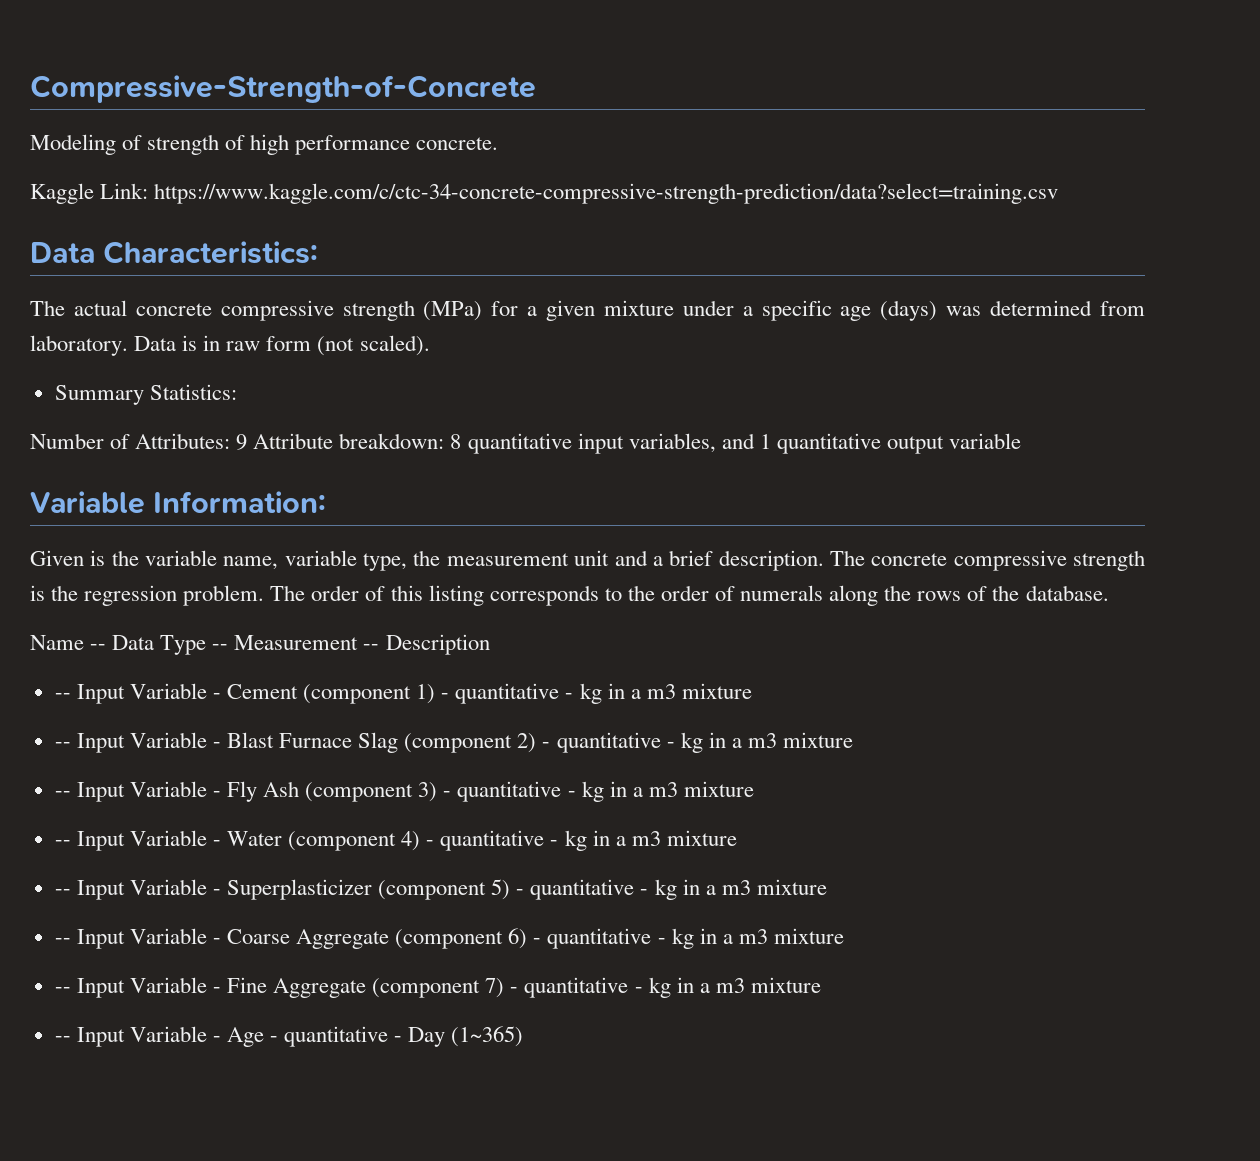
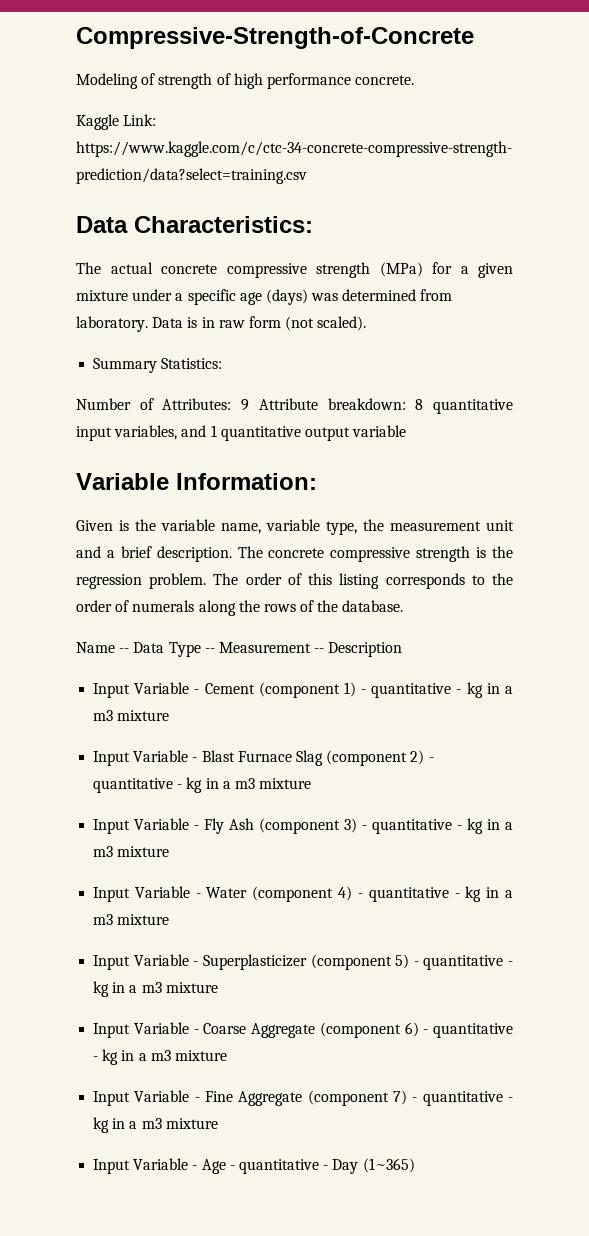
- -- Input Variable - Cement (component 1) - quantitative - kg in a m3 mixture
+ Input Variable - Cement (component 1) - quantitative - kg in a m3 mixture
- -- Input Variable - Blast Furnace Slag (component 2) - quantitative - kg in a m3 mixture
+ Input Variable - Blast Furnace Slag (component 2) - quantitative - kg in a m3 mixture
- -- Input Variable - Fly Ash (component 3) - quantitative - kg in a m3 mixture
+ Input Variable - Fly Ash (component 3) - quantitative - kg in a m3 mixture
- -- Input Variable - Water (component 4) - quantitative - kg in a m3 mixture
+ Input Variable - Water (component 4) - quantitative - kg in a m3 mixture
- -- Input Variable - Superplasticizer (component 5) - quantitative - kg in a m3 mixture
+ Input Variable - Superplasticizer (component 5) - quantitative - kg in a m3 mixture
- -- Input Variable - Coarse Aggregate (component 6) - quantitative - kg in a m3 mixture
+ Input Variable - Coarse Aggregate (component 6) - quantitative - kg in a m3 mixture
- -- Input Variable - Fine Aggregate (component 7) - quantitative - kg in a m3 mixture
+ Input Variable - Fine Aggregate (component 7) - quantitative - kg in a m3 mixture
- -- Input Variable - Age - quantitative - Day (1~365)
+ Input Variable - Age - quantitative - Day (1~365)

